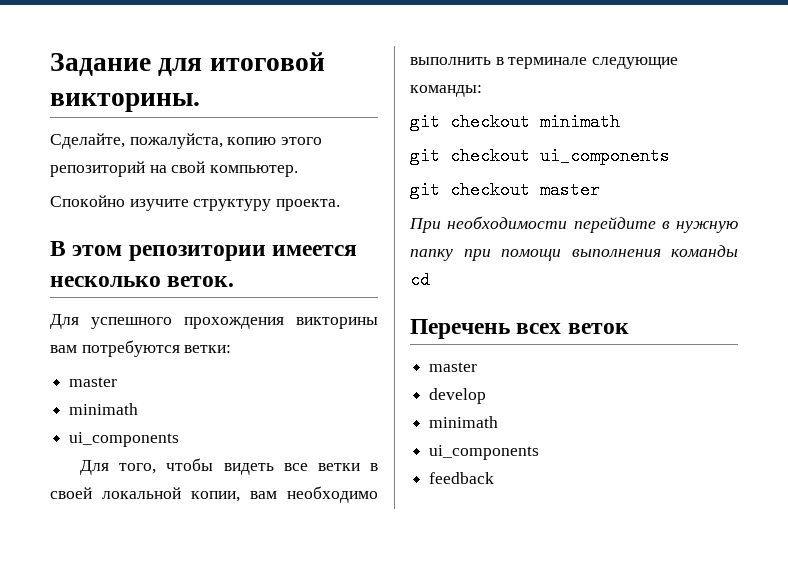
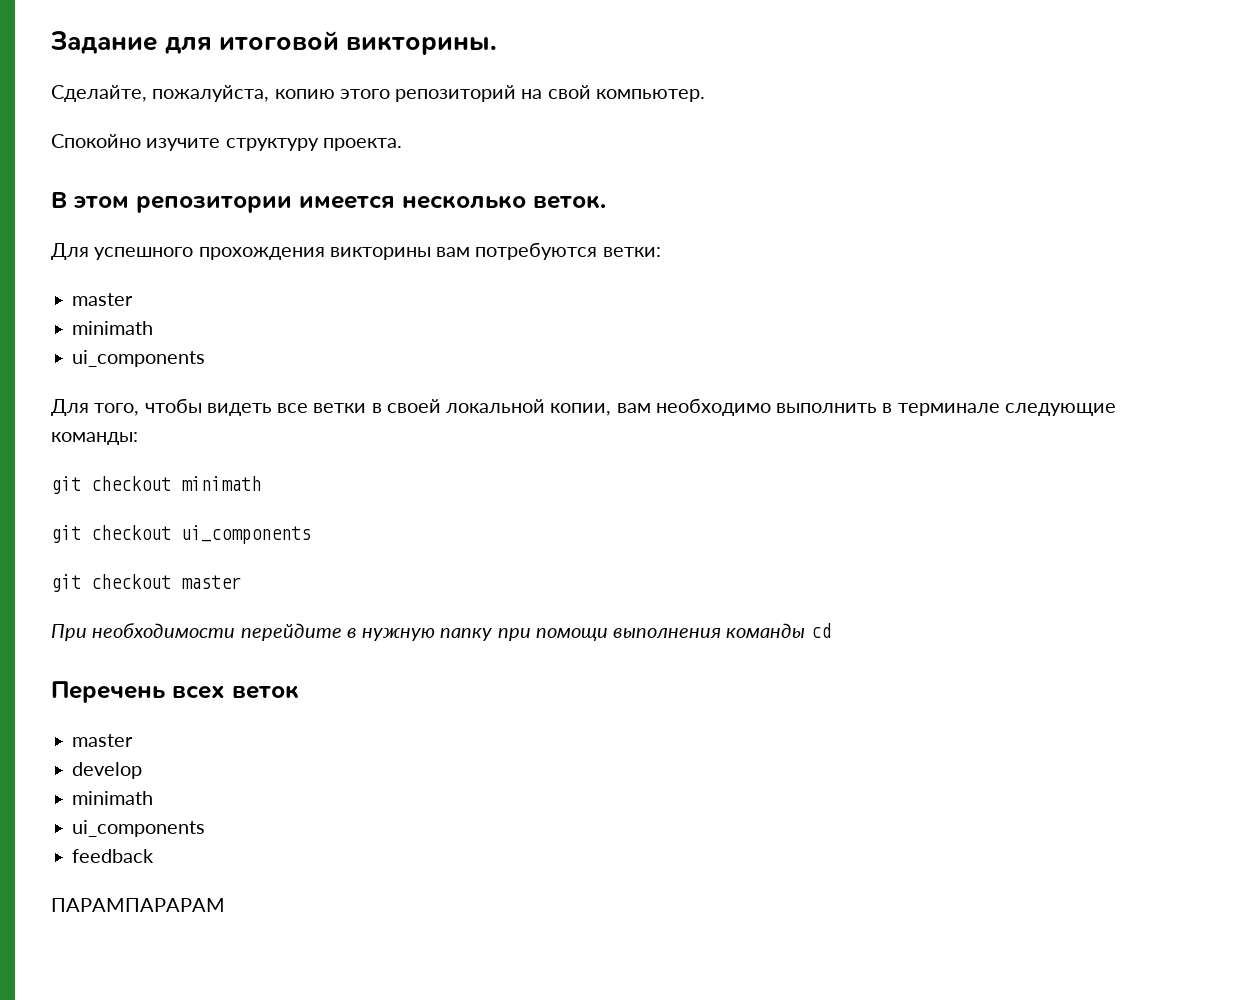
+ ПАРАМПАРАРАМ

